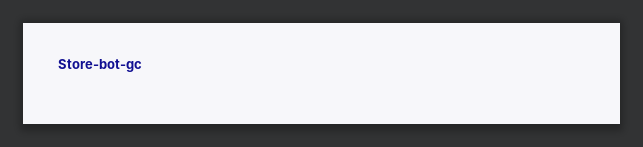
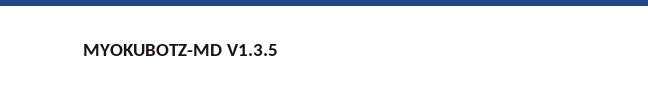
- Store-bot-gc
+ MYOKUBOTZ-MD V1.3.5

